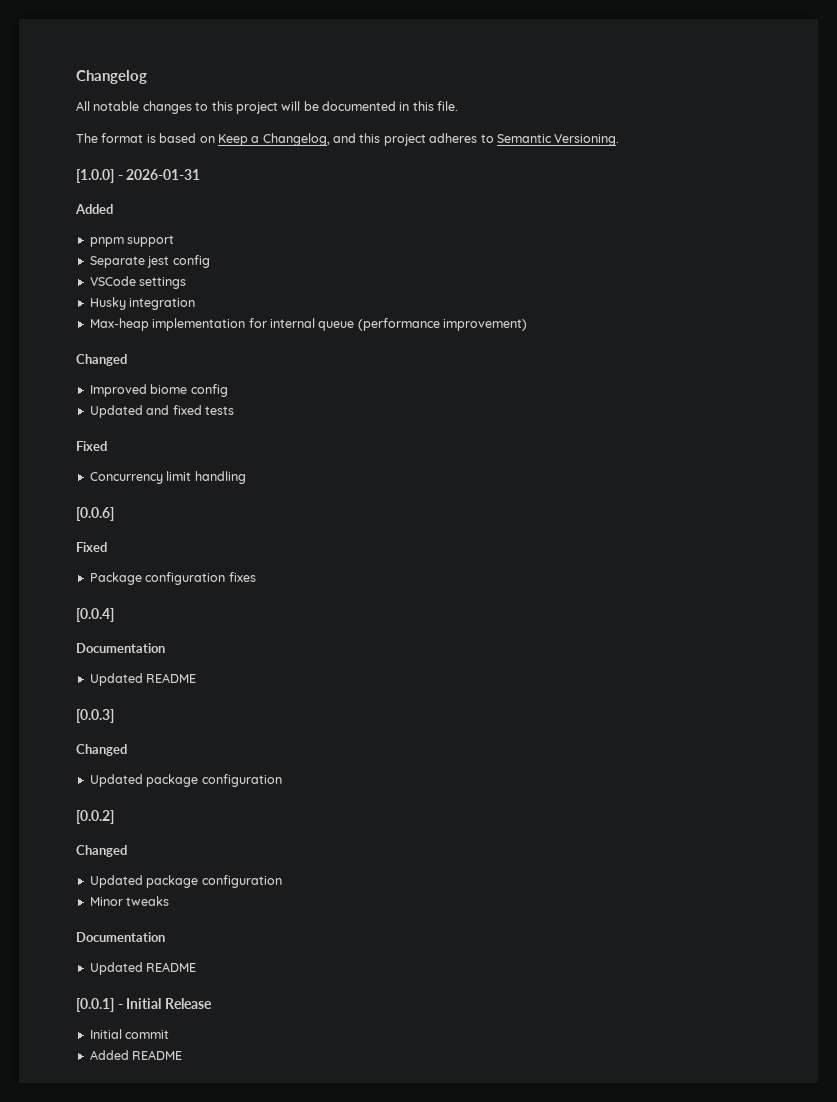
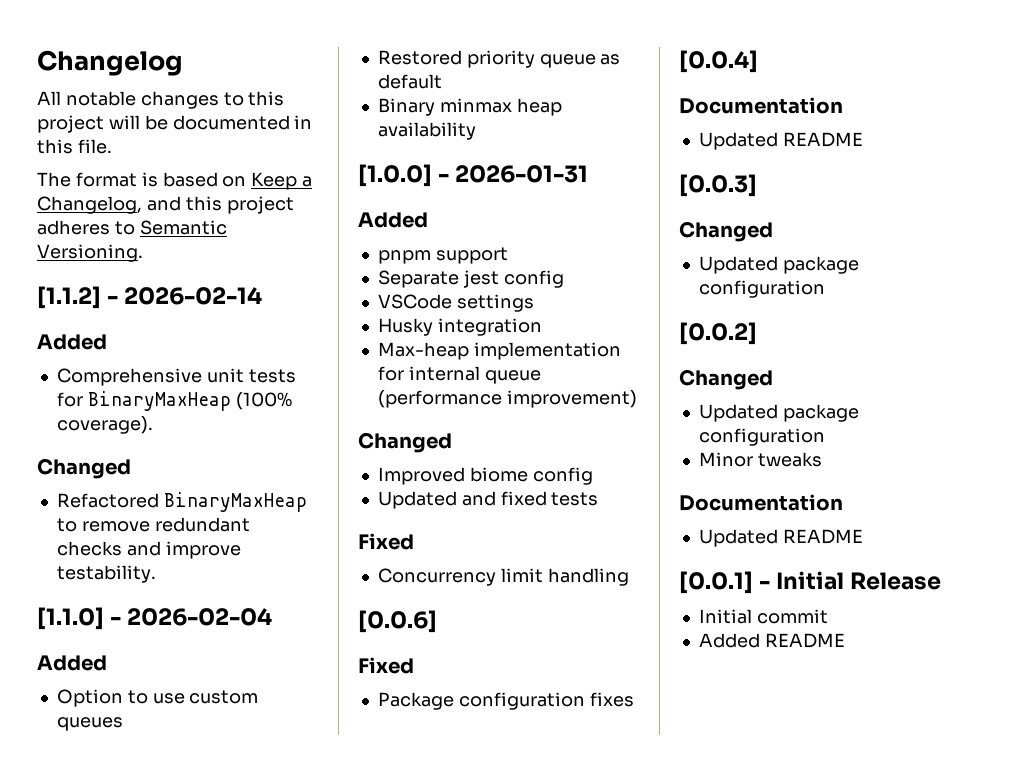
+ [1.1.2] - 2026-02-14
+ Added
+ Comprehensive unit tests for BinaryMaxHeap (100% coverage).
+ Changed
+ Refactored BinaryMaxHeap to remove redundant checks and improve testability.
+ [1.1.0] - 2026-02-04
+ Added
+ Option to use custom queues
+ Restored priority queue as default
+ Binary minmax heap availability

